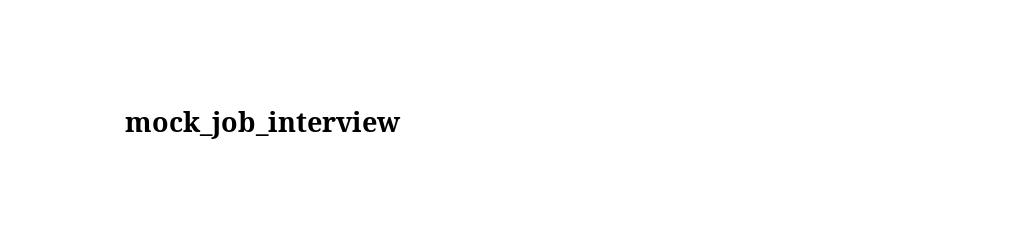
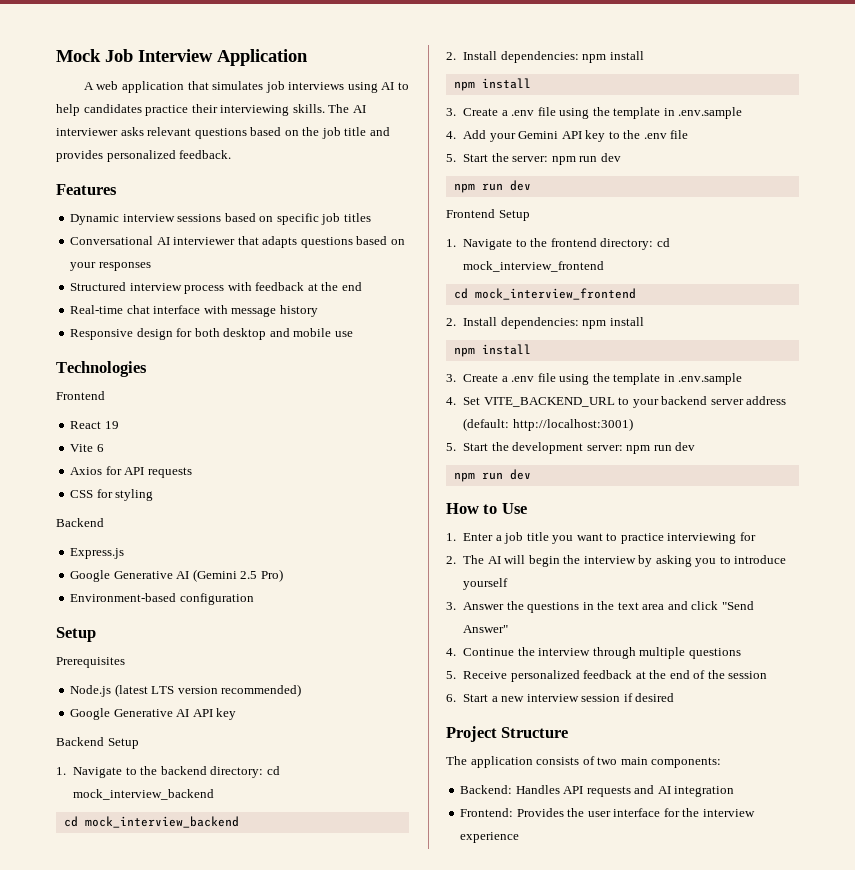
- mock_job_interview
+ Mock Job Interview Application
+ A web application that simulates job interviews using AI to help candidates practice their interviewing skills. The AI interviewer asks relevant questions based on the job title and provides personalized feedback.
+ Features
+ Dynamic interview sessions based on specific job titles
+ Conversational AI interviewer that adapts questions based on your responses
+ Structured interview process with feedback at the end
+ Real-time chat interface with message history
+ Responsive design for both desktop and mobile use
+ Technologies
+ Frontend
+ React 19
+ Vite 6
+ Axios for API requests
+ CSS for styling
+ Backend
+ Express.js
+ Google Generative AI (Gemini 2.5 Pro)
+ Environment-based configuration
+ Setup
+ Prerequisites
+ Node.js (latest LTS version recommended)
+ Google Generative AI API key
+ Backend Setup
+ 1. Navigate to the backend directory: cd mock_interview_backend
+ cd mock_interview_backend
+ 2. Install dependencies: npm install
+ npm install
+ 3. Create a .env file using the template in .env.sample
+ 4. Add your Gemini API key to the .env file
+ 5. Start the server: npm run dev
+ npm run dev
+ Frontend Setup
+ 1. Navigate to the frontend directory: cd mock_interview_frontend
+ cd mock_interview_frontend
+ 2. Install dependencies: npm install
+ npm install
+ 3. Create a .env file using the template in .env.sample
+ 4. Set VITE_BACKEND_URL to your backend server address (default: http://localhost:3001)
+ 5. Start the development server: npm run dev
+ npm run dev
+ How to Use
+ 1. Enter a job title you want to practice interviewing for
+ 2. The AI will begin the interview by asking you to introduce yourself
+ 3. Answer the questions in the text area and click "Send Answer"
+ 4. Continue the interview through multiple questions
+ 5. Receive personalized feedback at the end of the session
+ 6. Start a new interview session if desired
+ Project Structure
+ The application consists of two main components:
+ Backend: Handles API requests and AI integration
+ Frontend: Provides the user interface for the interview experience

